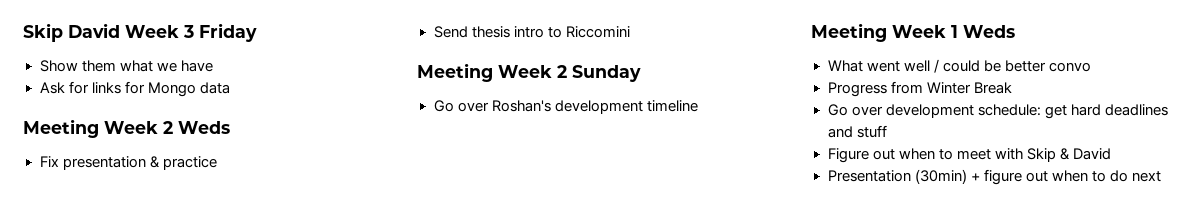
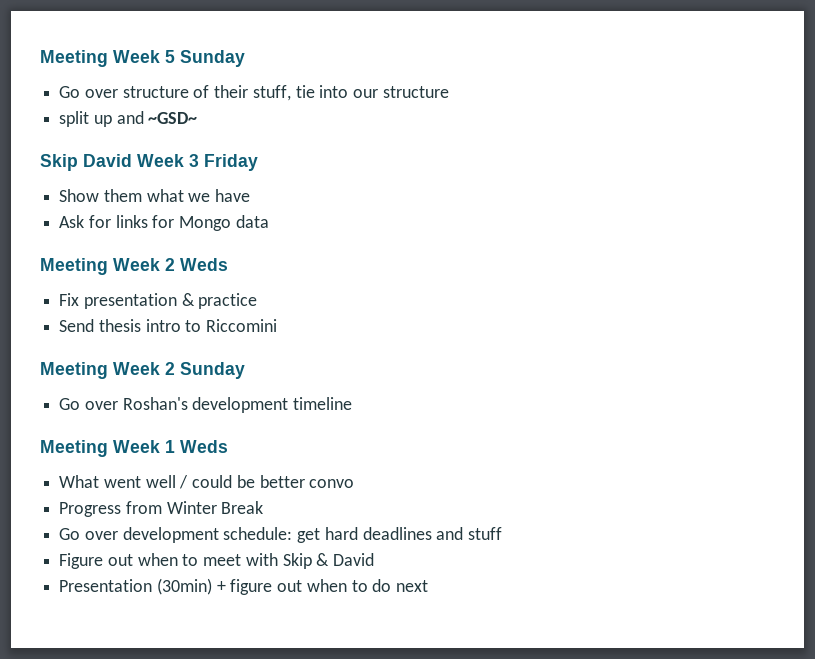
+ Meeting Week 5 Sunday
+ Go over structure of their stuff, tie into our structure
+ split up and ~GSD~

